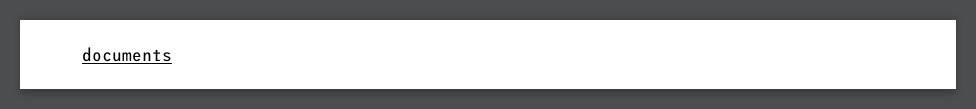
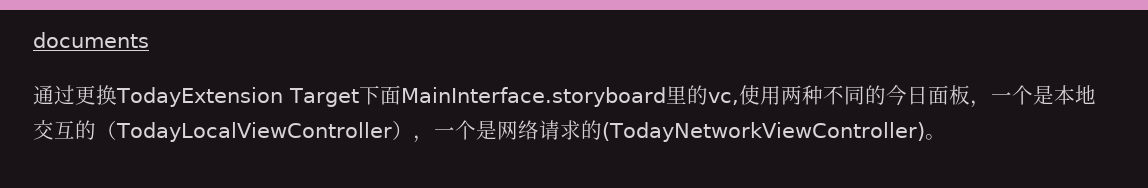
+ 通过更换TodayExtension Target下面MainInterface.storyboard里的vc,使用两种不同的今日面板，一个是本地交互的（TodayLocalViewController），一个是网络请求的(TodayNetworkViewController)。

